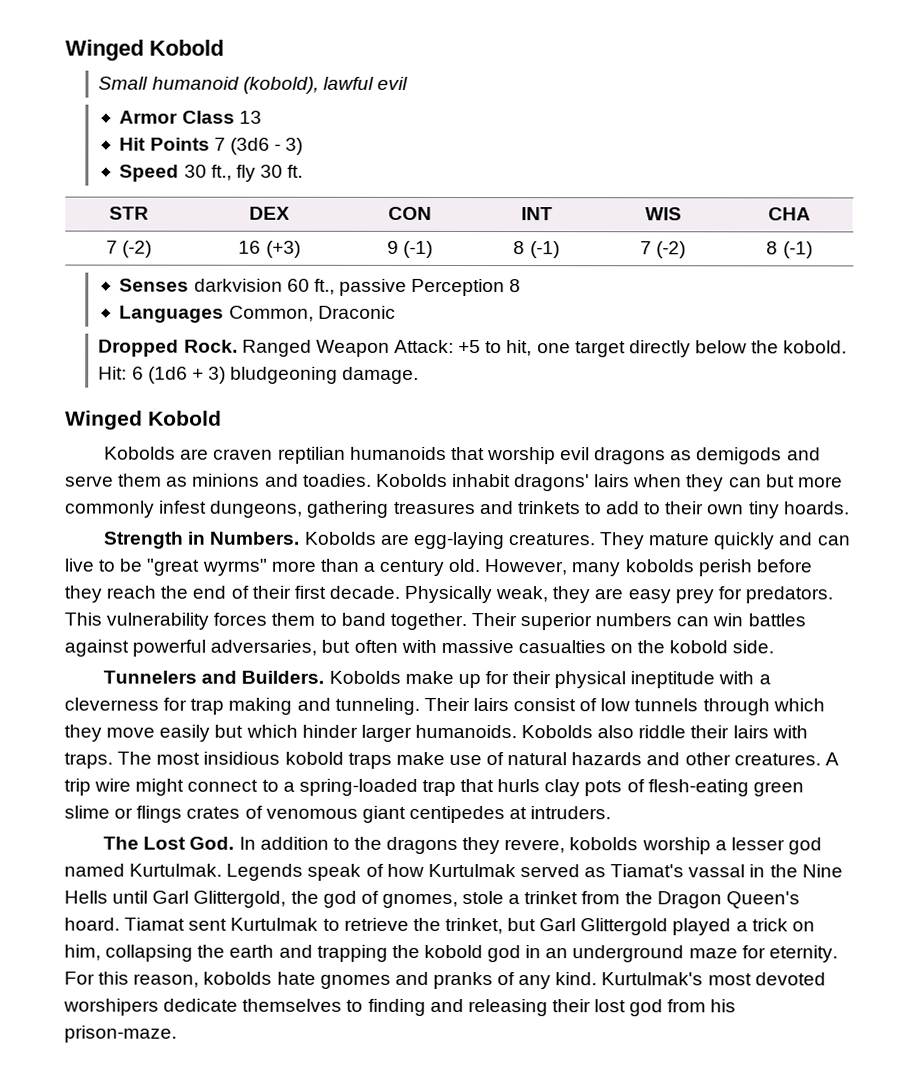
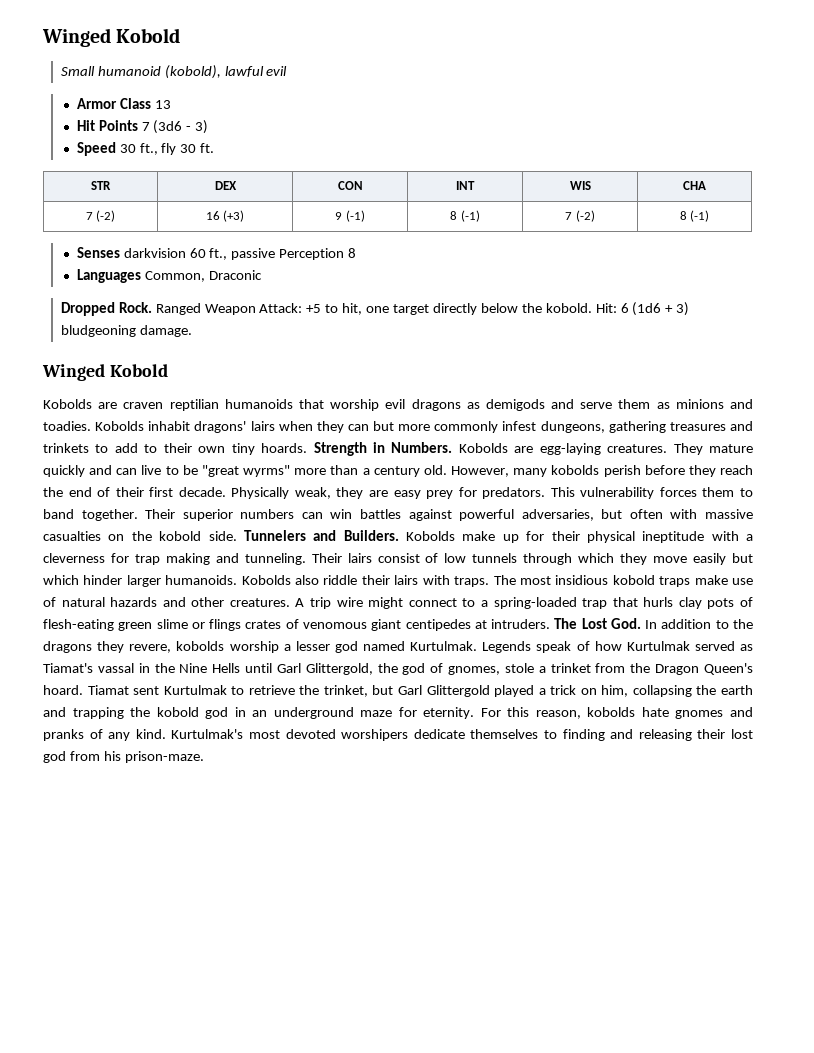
- Kobolds inhabit dragons' lairs when they can but more commonly infest dungeons, gathering treasures and trinkets to add to their own tiny hoards.
- Strength in Numbers.
+ Kobolds inhabit dragons' lairs when they can but more commonly infest dungeons, gathering treasures and trinkets to add to their own tiny hoards. Strength in Numbers.
- Their superior numbers can win battles against powerful adversaries, but often with massive casualties on the kobold side.
- Tunnelers and Builders.
+ Their superior numbers can win battles against powerful adversaries, but often with massive casualties on the kobold side. Tunnelers and Builders.
- A trip wire might connect to a spring-loaded trap that hurls clay pots of flesh-eating green slime or flings crates of venomous giant centipedes at intruders.
- The Lost God. In addition to the dragons they revere, kobolds worship a lesser god named Kurtulmak.
+ A trip wire might connect to a spring-loaded trap that hurls clay pots of flesh-eating green slime or flings crates of venomous giant centipedes at intruders. The Lost God. In addition to the dragons they revere, kobolds worship a lesser god named Kurtulmak.

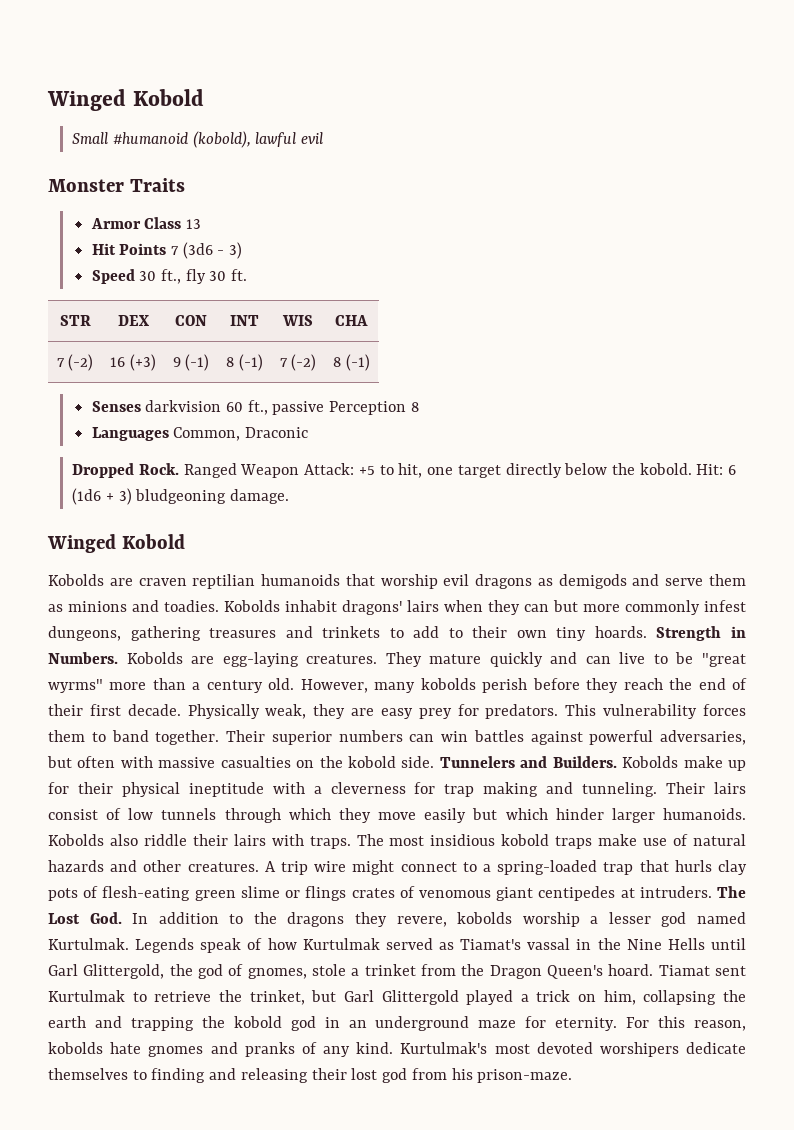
- Small humanoid (kobold), lawful evil
+ Small #humanoid (kobold), lawful evil
+ Monster Traits

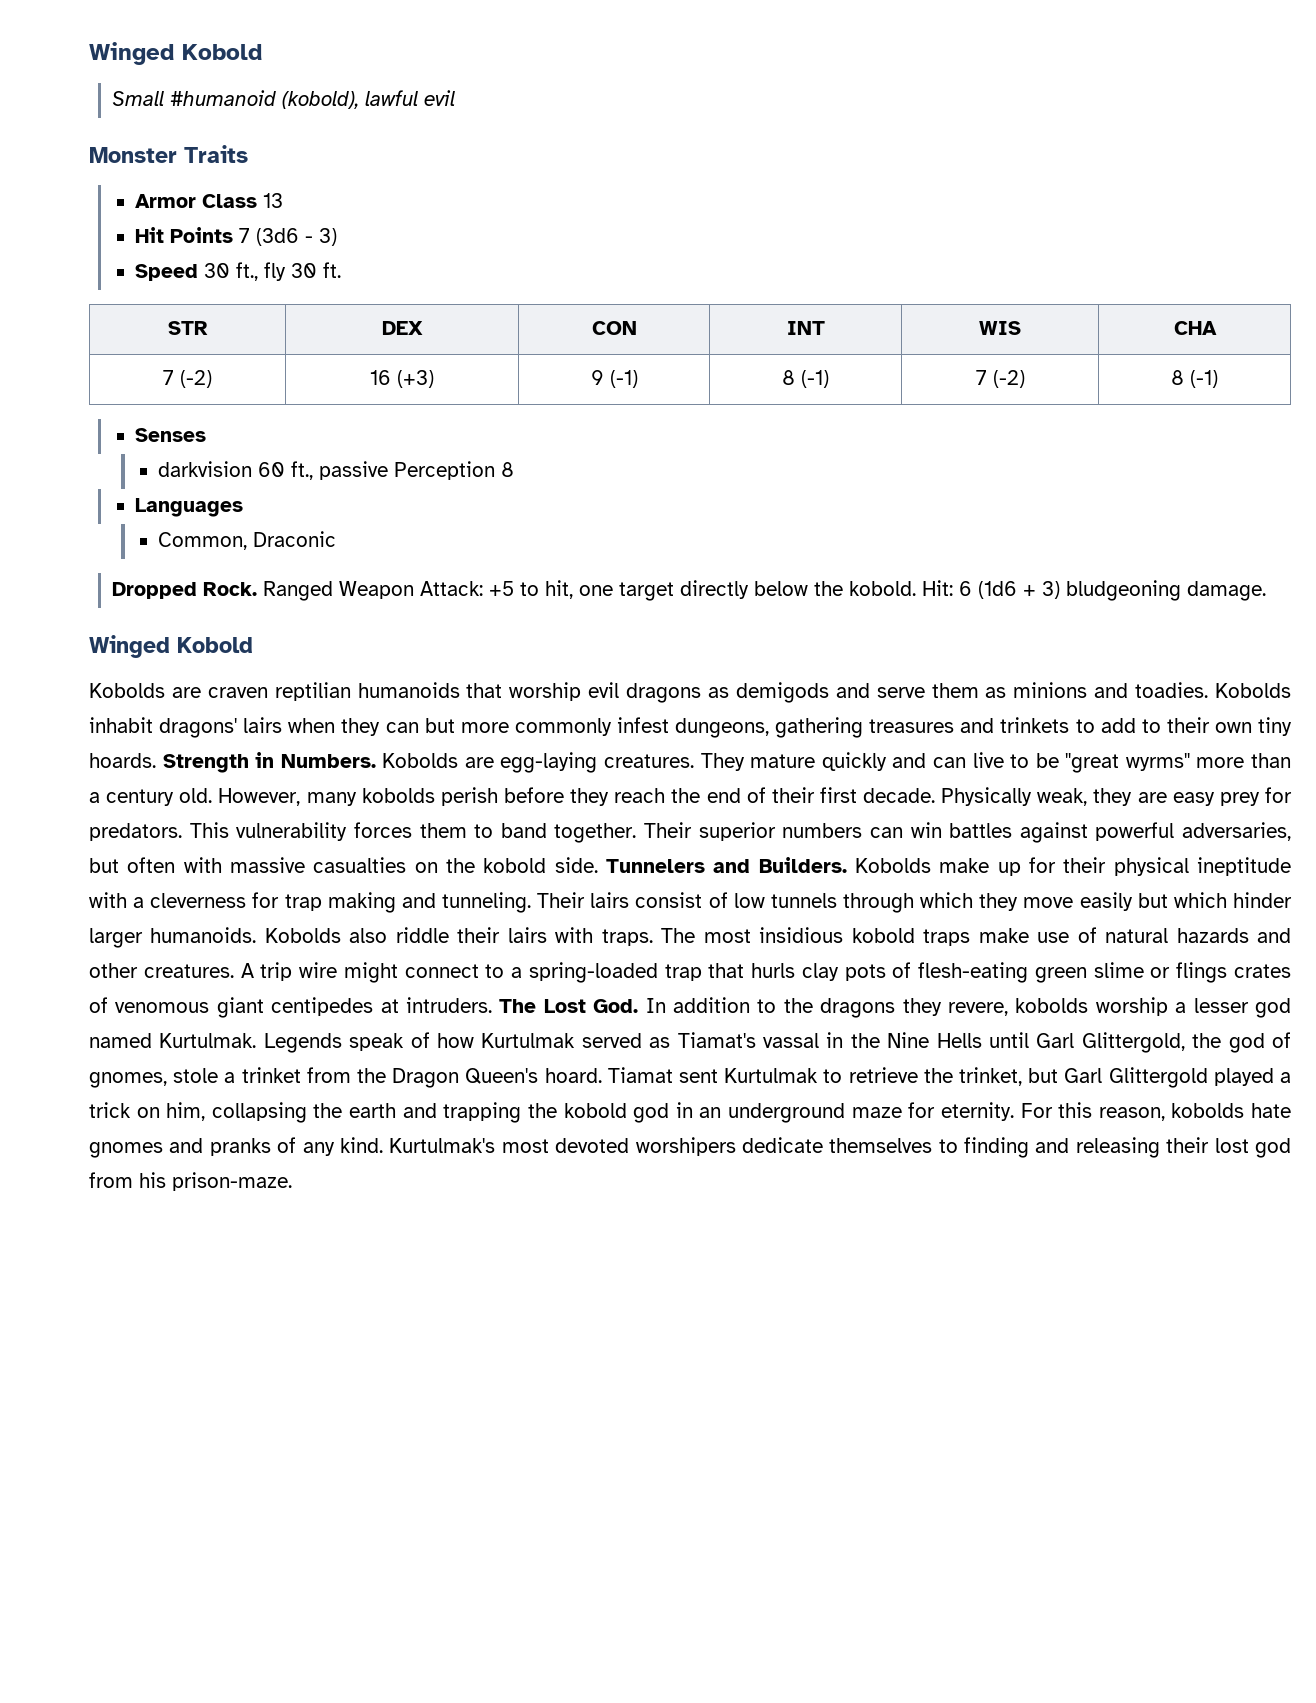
- Senses darkvision 60 ft., passive Perception 8
+ Senses
+ darkvision 60 ft., passive Perception 8
- Languages Common, Draconic
+ Languages
+ Common, Draconic

